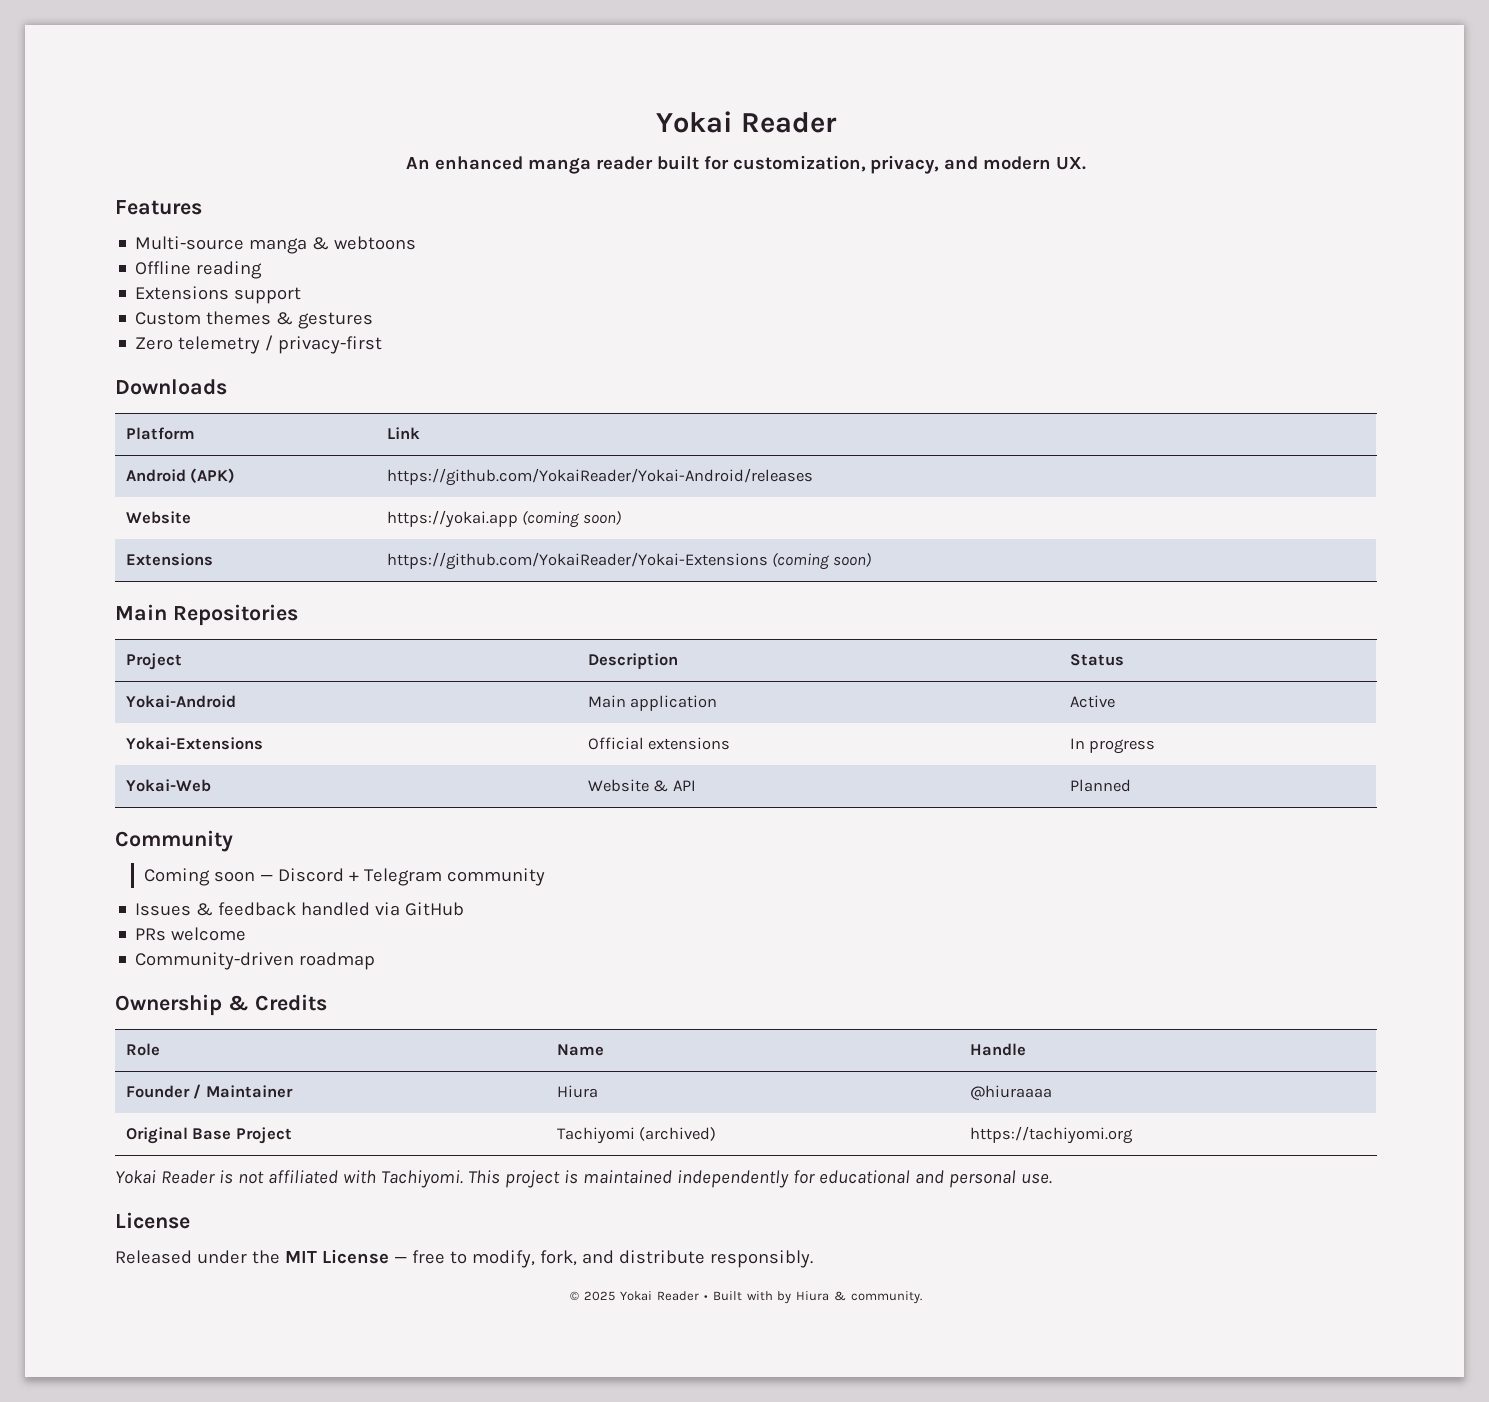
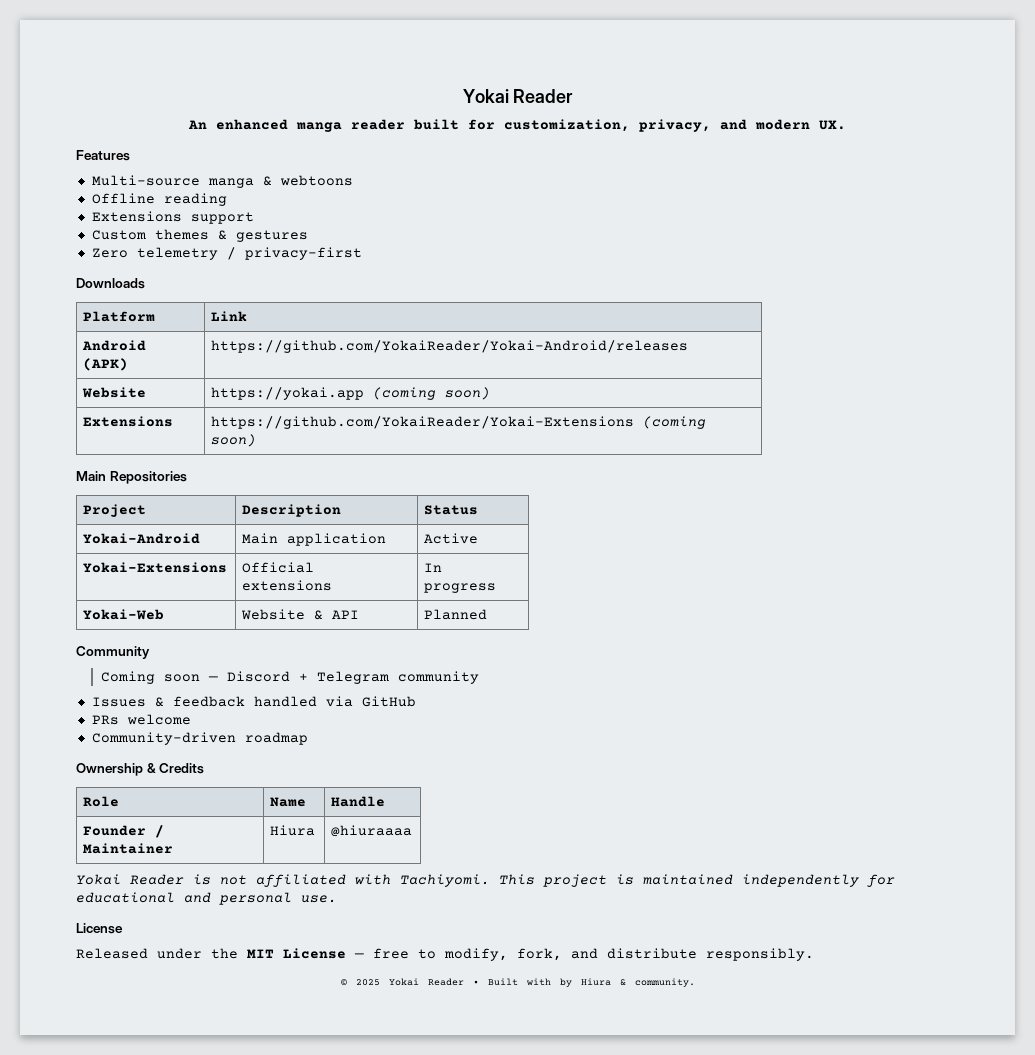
- Original Base Project | Tachiyomi (archived) | https://tachiyomi.org

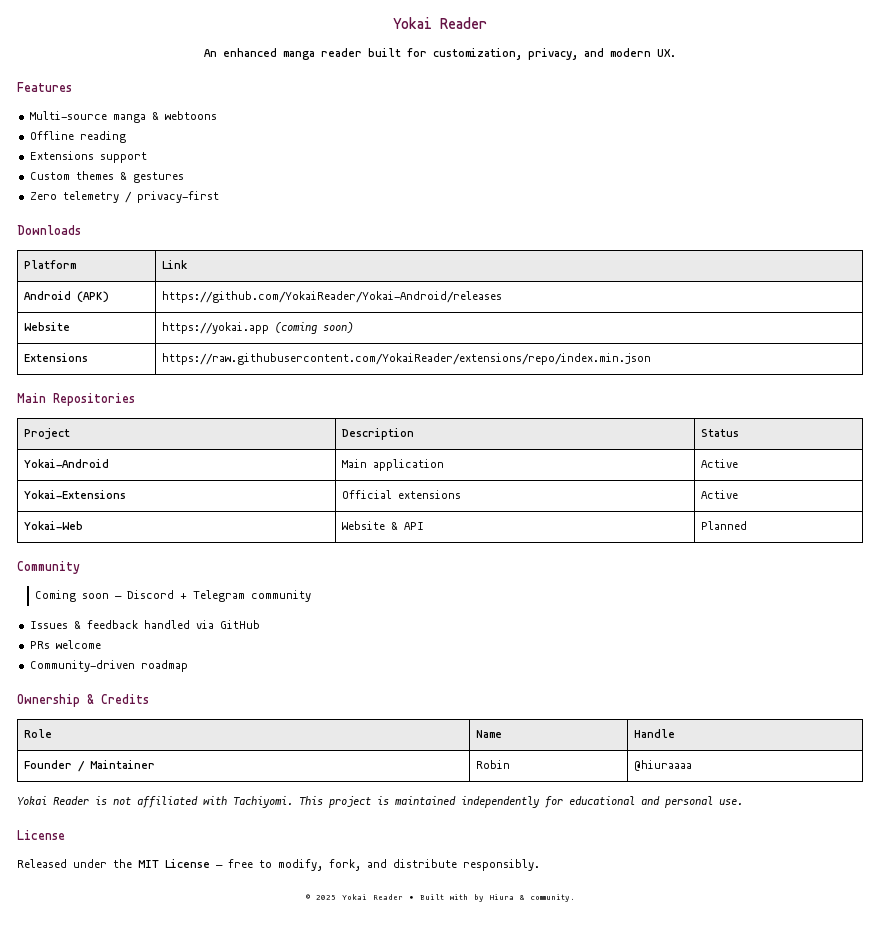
- Extensions | https://github.com/YokaiReader/Yokai-Extensions (coming soon)
+ Extensions | https://raw.githubusercontent.com/YokaiReader/extensions/repo/index.min.json
- Yokai-Extensions | Official extensions | In progress
+ Yokai-Extensions | Official extensions | Active
- Founder / Maintainer | Hiura | @hiuraaaa
+ Founder / Maintainer | Robin | @hiuraaaa

